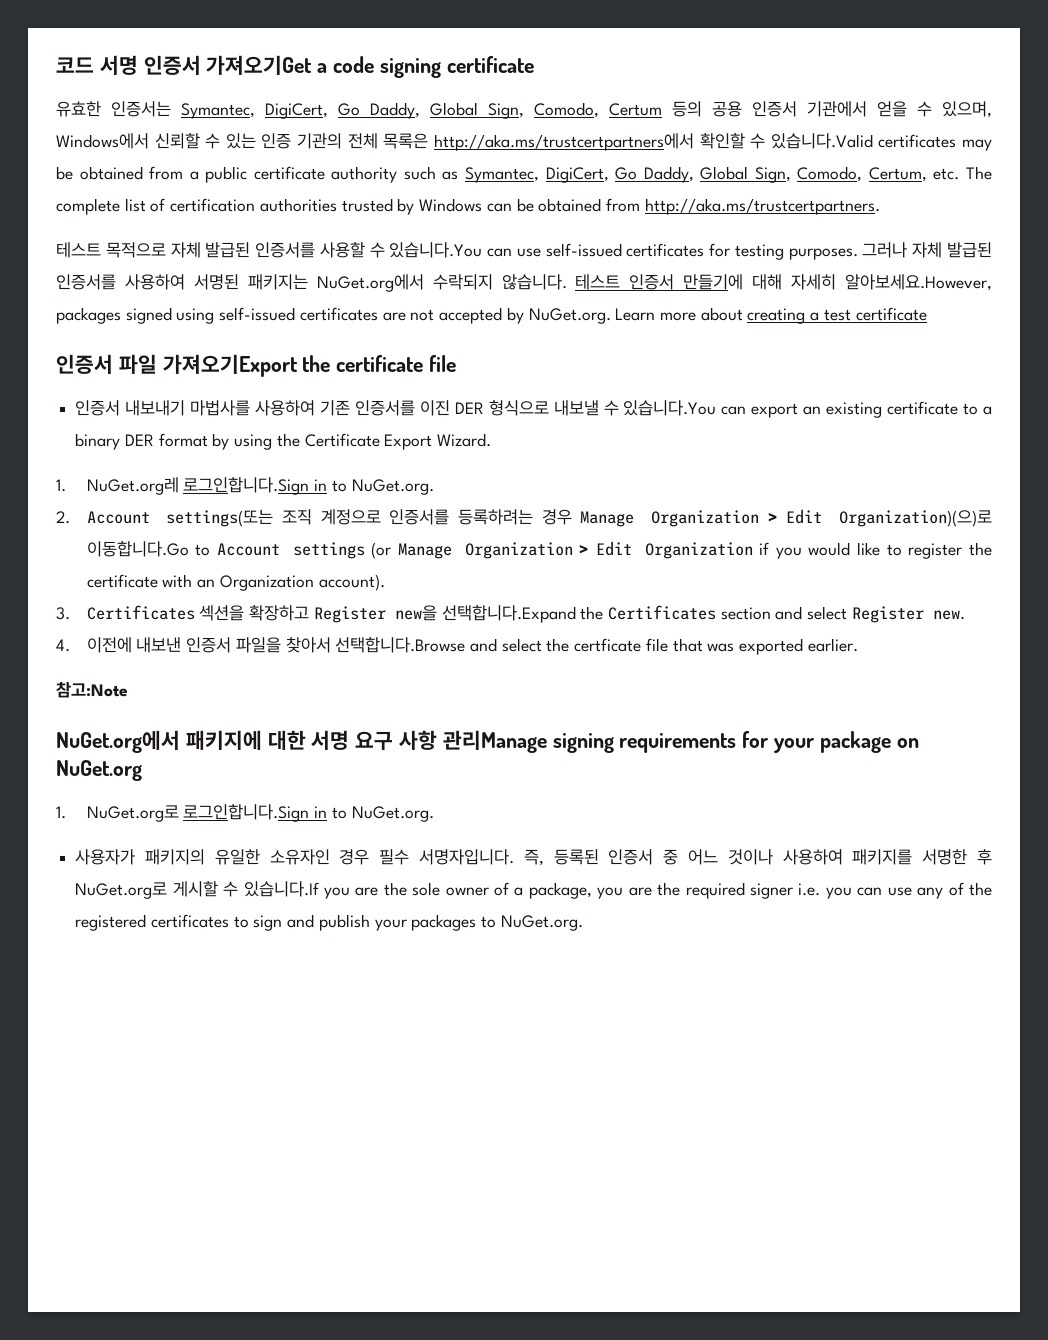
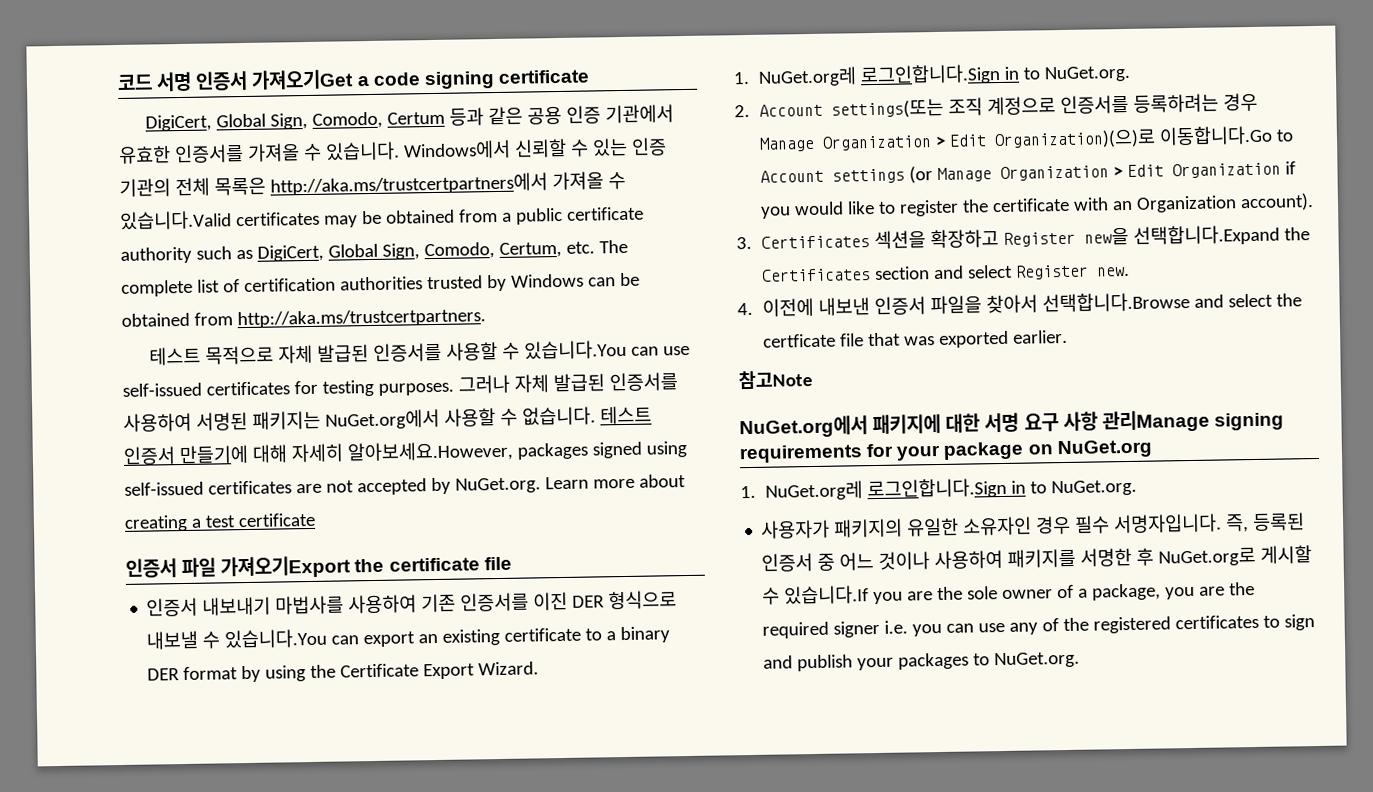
- 유효한 인증서는 Symantec, DigiCert, Go Daddy, Global Sign, Comodo, Certum 등의 공용 인증서 기관에서 얻을 수 있으며, Windows에서 신뢰할 수 있는 인증 기관의 전체 목록은 http://aka.ms/trustcertpartners에서 확인할 수 있습니다.Valid certificates may be obtained from a public certificate authority such as Symantec, DigiCert, Go Daddy, Global Sign, Comodo, Certum, etc. The complete list of certification authorities trusted by Windows can be obtained from http://aka.ms/trustcertpartners.
+ DigiCert, Global Sign, Comodo, Certum 등과 같은 공용 인증 기관에서 유효한 인증서를 가져올 수 있습니다. Windows에서 신뢰할 수 있는 인증 기관의 전체 목록은 http://aka.ms/trustcertpartners에서 가져올 수 있습니다.Valid certificates may be obtained from a public certificate authority such as DigiCert, Global Sign, Comodo, Certum, etc. The complete list of certification authorities trusted by Windows can be obtained from http://aka.ms/trustcertpartners.
- 그러나 자체 발급된 인증서를 사용하여 서명된 패키지는 NuGet.org에서 수락되지 않습니다.
+ 그러나 자체 발급된 인증서를 사용하여 서명된 패키지는 NuGet.org에서 사용할 수 없습니다.
- 참고:Note
+ 참고Note
  NuGet.org에서 패키지에 대한 서명 요구 사항 관리Manage signing requirements for your package on NuGet.org
- 1. NuGet.org로 로그인합니다.Sign in to NuGet.org.
+ 1. NuGet.org레 로그인합니다.Sign in to NuGet.org.

